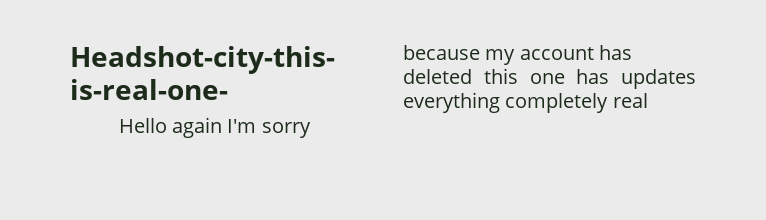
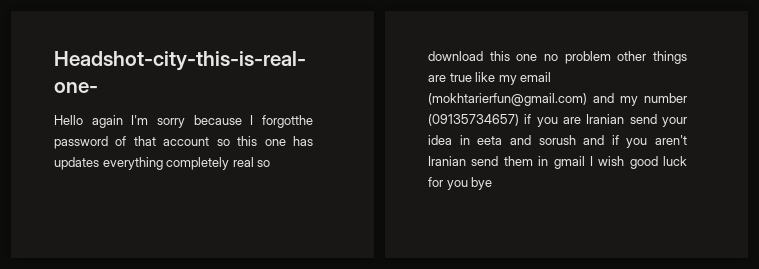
- Hello again I'm sorry because my account has deleted this one has updates everything completely real
+ Hello again I'm sorry because I forgotthe password of that account so this one has updates everything completely real so download this one no problem other things are true like my email (mokhtarierfun@gmail.com) and my number (09135734657) if you are Iranian send your idea in eeta and sorush and if you aren't Iranian send them in gmail I wish good luck for you bye

